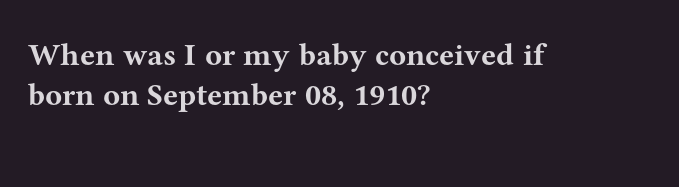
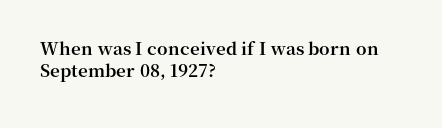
- When was I or my baby conceived if born on September 08, 1910?
+ When was I conceived if I was born on September 08, 1927?

